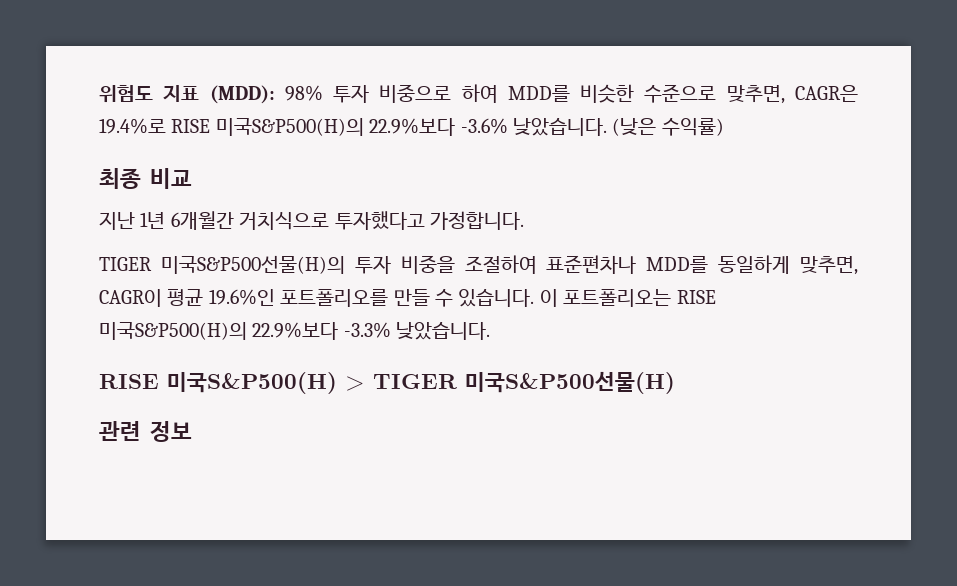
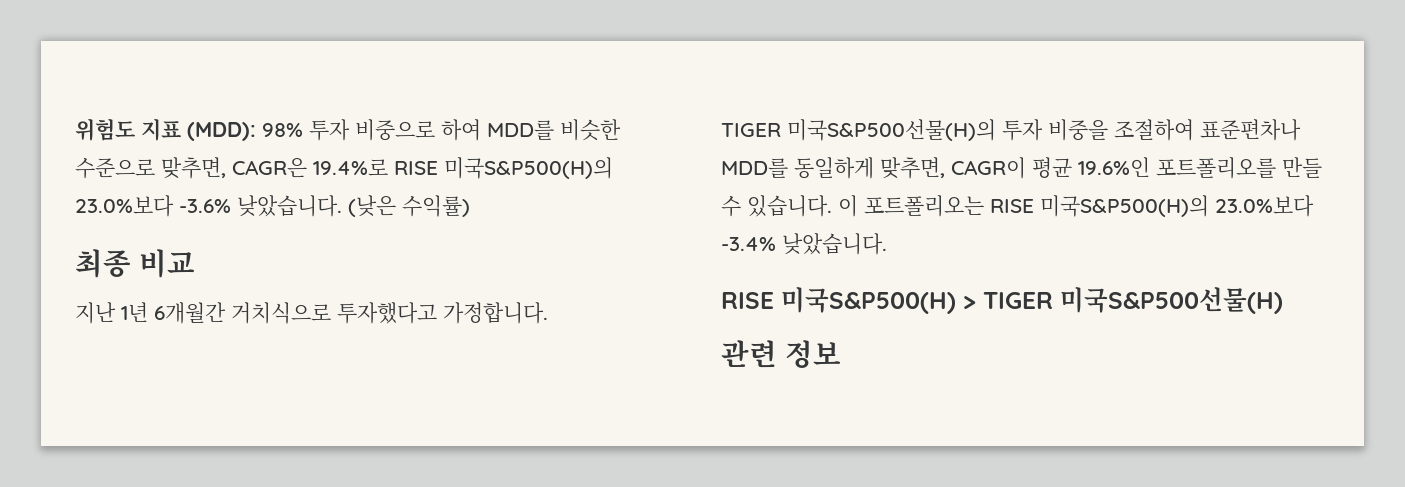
- 위험도 지표 (MDD): 98% 투자 비중으로 하여 MDD를 비슷한 수준으로 맞추면, CAGR은 19.4%로 RISE 미국S&P500(H)의 22.9%보다 -3.6% 낮았습니다.
+ 위험도 지표 (MDD): 98% 투자 비중으로 하여 MDD를 비슷한 수준으로 맞추면, CAGR은 19.4%로 RISE 미국S&P500(H)의 23.0%보다 -3.6% 낮았습니다.
- 이 포트폴리오는 RISE 미국S&P500(H)의 22.9%보다 -3.3% 낮았습니다.
+ 이 포트폴리오는 RISE 미국S&P500(H)의 23.0%보다 -3.4% 낮았습니다.

